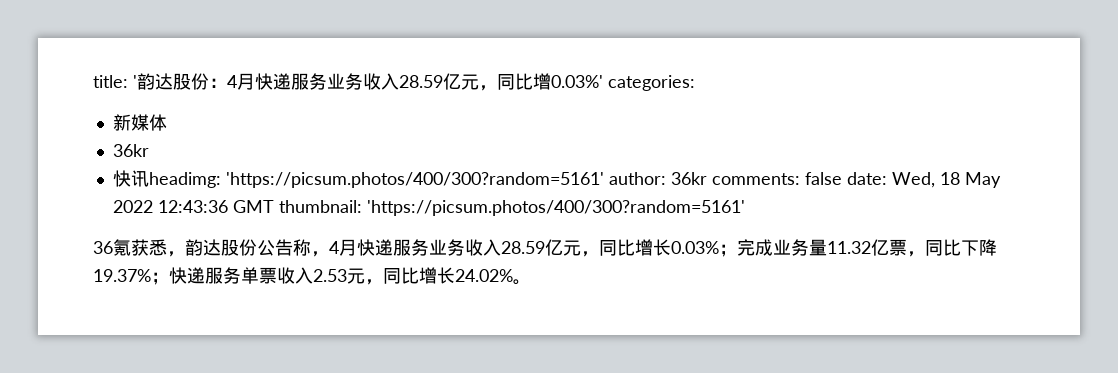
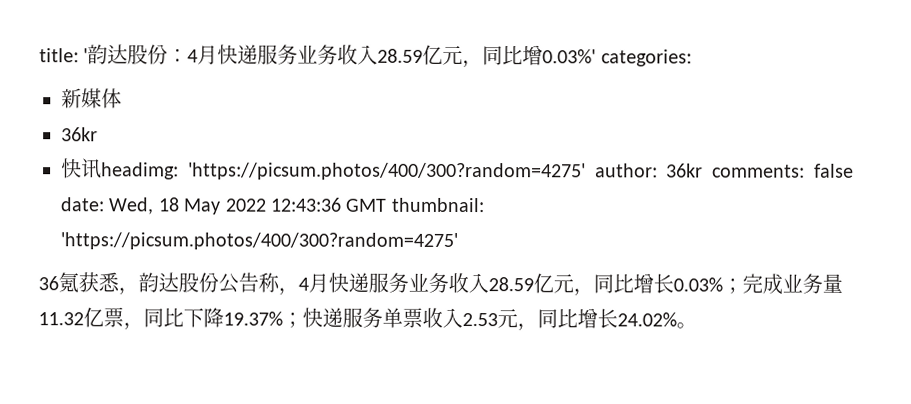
- 快讯headimg: 'https://picsum.photos/400/300?random=5161' author: 36kr comments: false date: Wed, 18 May 2022 12:43:36 GMT thumbnail: 'https://picsum.photos/400/300?random=5161'
+ 快讯headimg: 'https://picsum.photos/400/300?random=4275' author: 36kr comments: false date: Wed, 18 May 2022 12:43:36 GMT thumbnail: 'https://picsum.photos/400/300?random=4275'

